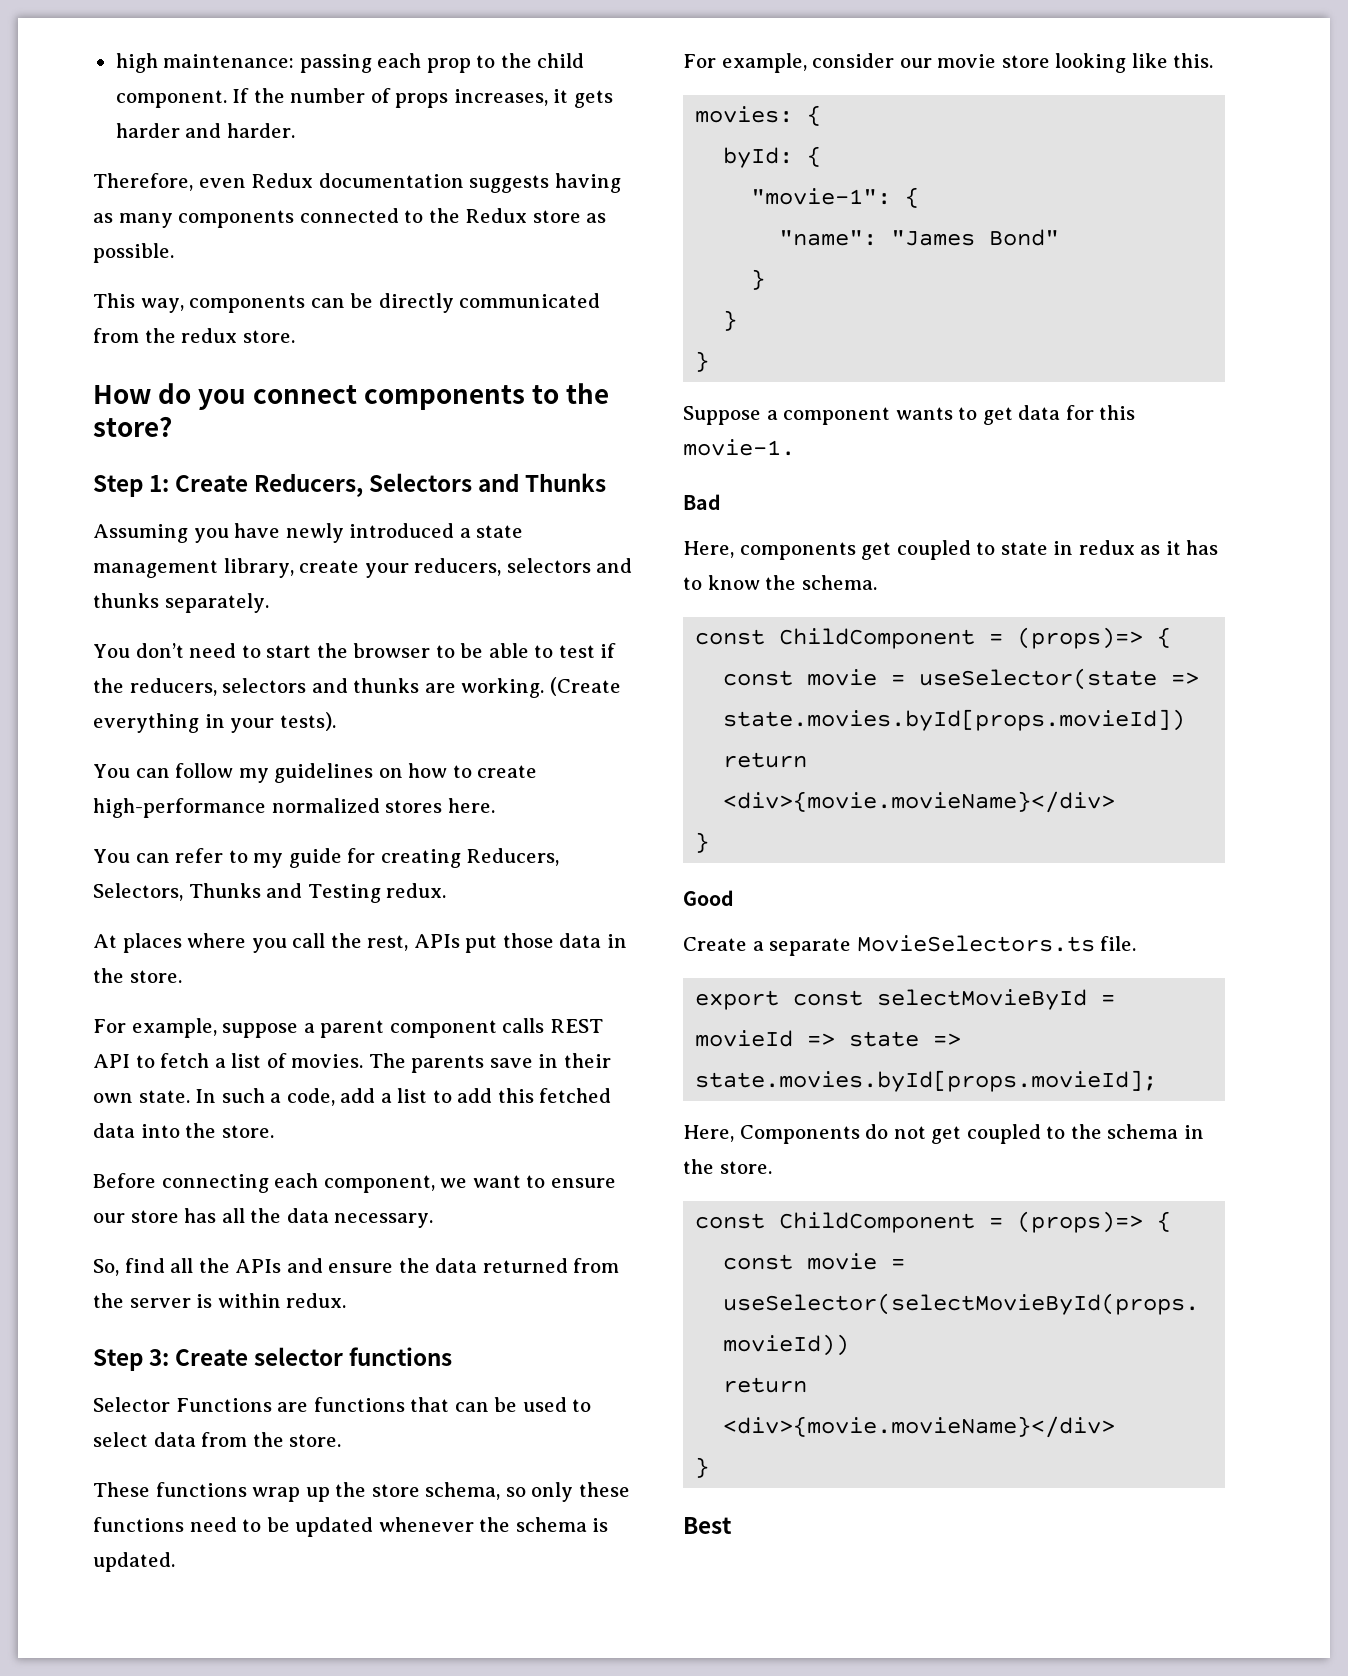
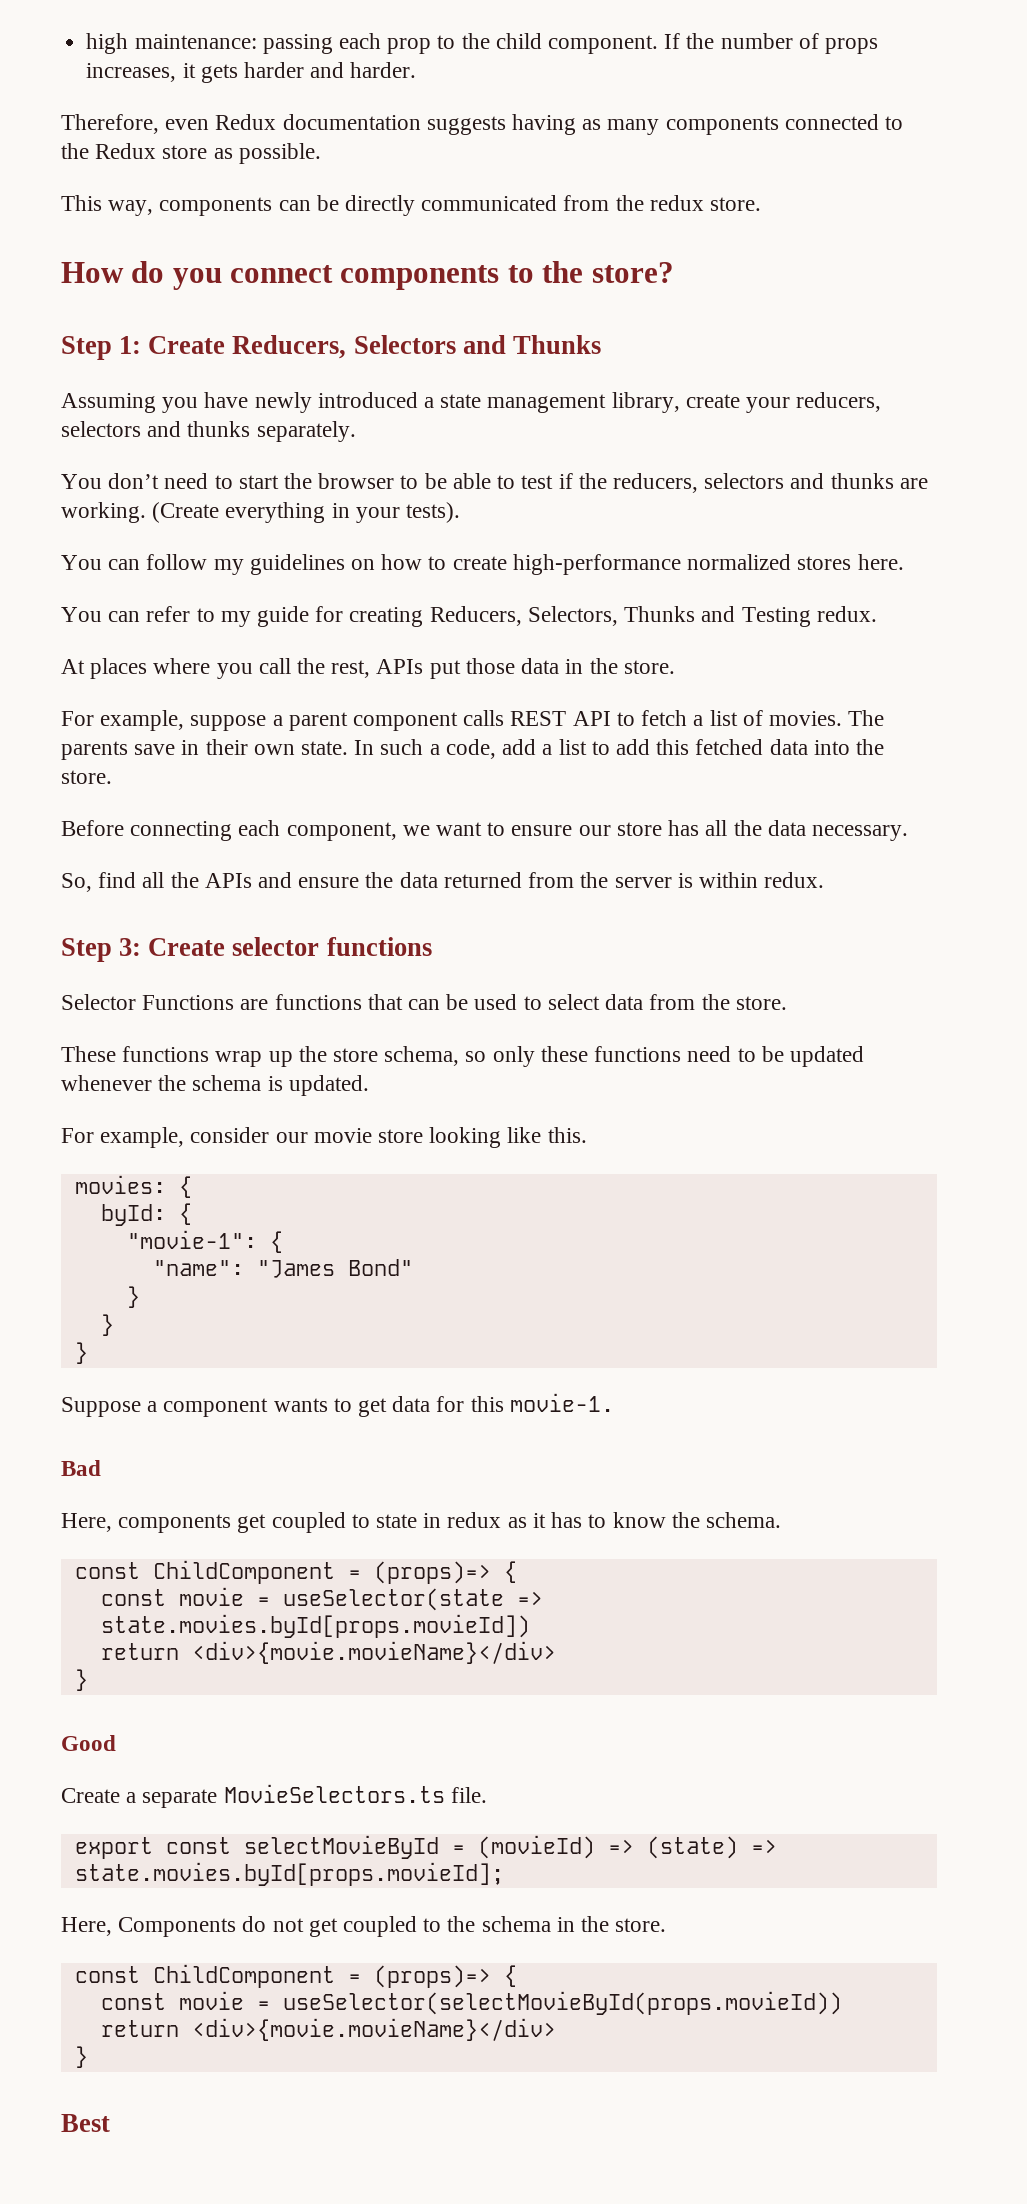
- export const selectMovieById = movieId => state => state.movies.byId[props.movieId];
+ export const selectMovieById = (movieId) => (state) => state.movies.byId[props.movieId];

